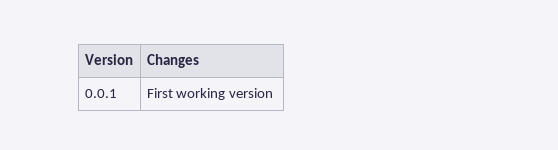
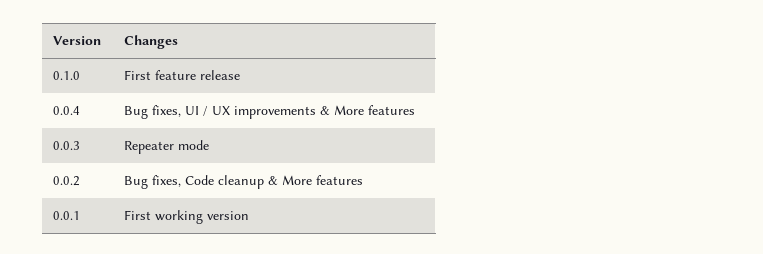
+ 0.1.0 | First feature release
+ 0.0.4 | Bug fixes, UI / UX improvements & More features
+ 0.0.3 | Repeater mode
+ 0.0.2 | Bug fixes, Code cleanup & More features

